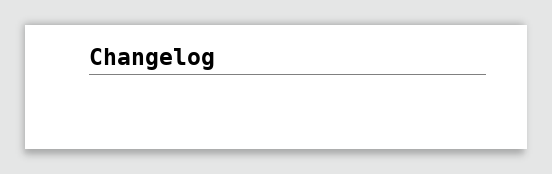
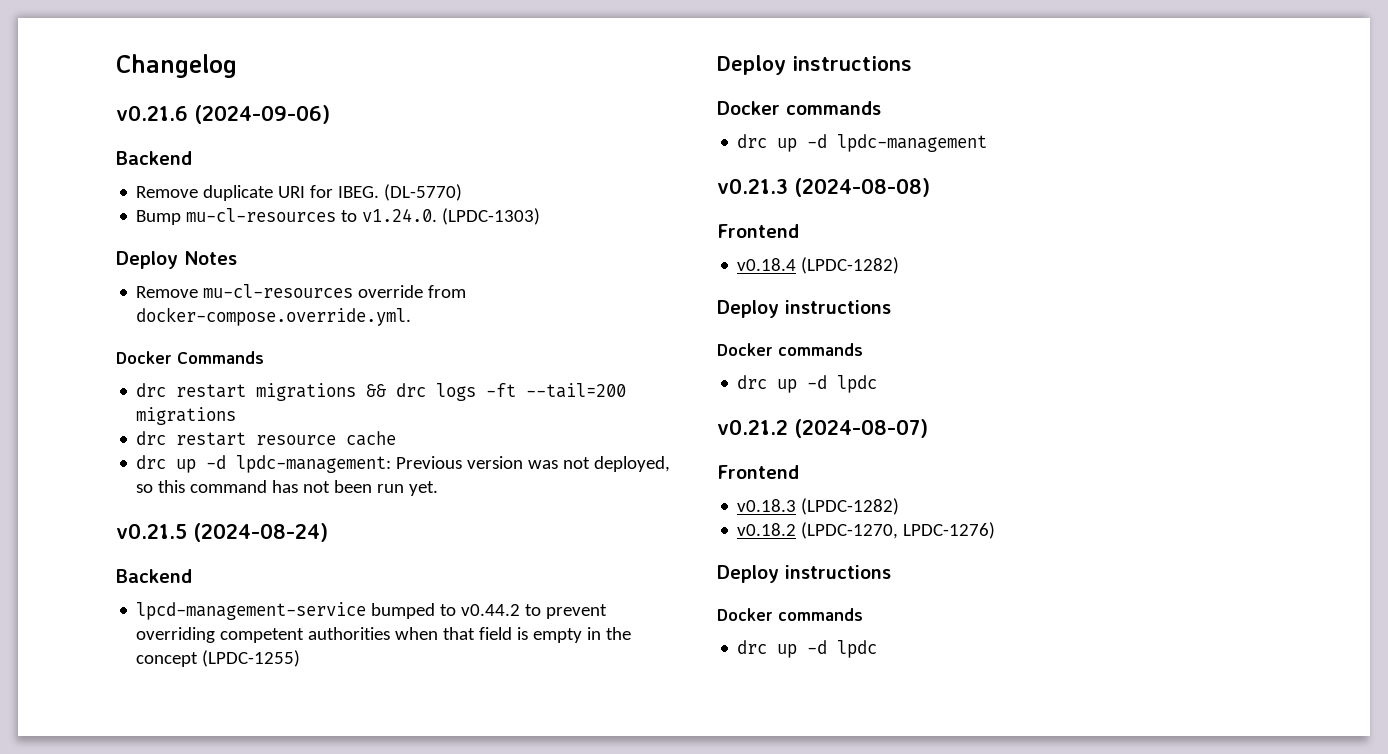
+ v0.21.6 (2024-09-06)
+ Backend
+ Remove duplicate URI for IBEG. (DL-5770)
+ Bump mu-cl-resources to v1.24.0. (LPDC-1303)
+ Deploy Notes
+ Remove mu-cl-resources override from docker-compose.override.yml.
+ Docker Commands
+ drc restart migrations && drc logs -ft --tail=200 migrations
+ drc restart resource cache
+ drc up -d lpdc-management: Previous version was not deployed, so this command has not been run yet.
+ v0.21.5 (2024-08-24)
+ Backend
+ lpcd-management-service bumped to v0.44.2 to prevent overriding competent authorities when that field is empty in the concept (LPDC-1255)
+ Deploy instructions
+ Docker commands
+ drc up -d lpdc-management
+ v0.21.3 (2024-08-08)
+ Frontend
+ v0.18.4 (LPDC-1282)
+ Deploy instructions
+ Docker commands
+ drc up -d lpdc
+ v0.21.2 (2024-08-07)
+ Frontend
+ v0.18.3 (LPDC-1282)
+ v0.18.2 (LPDC-1270, LPDC-1276)
+ Deploy instructions
+ Docker commands
+ drc up -d lpdc

